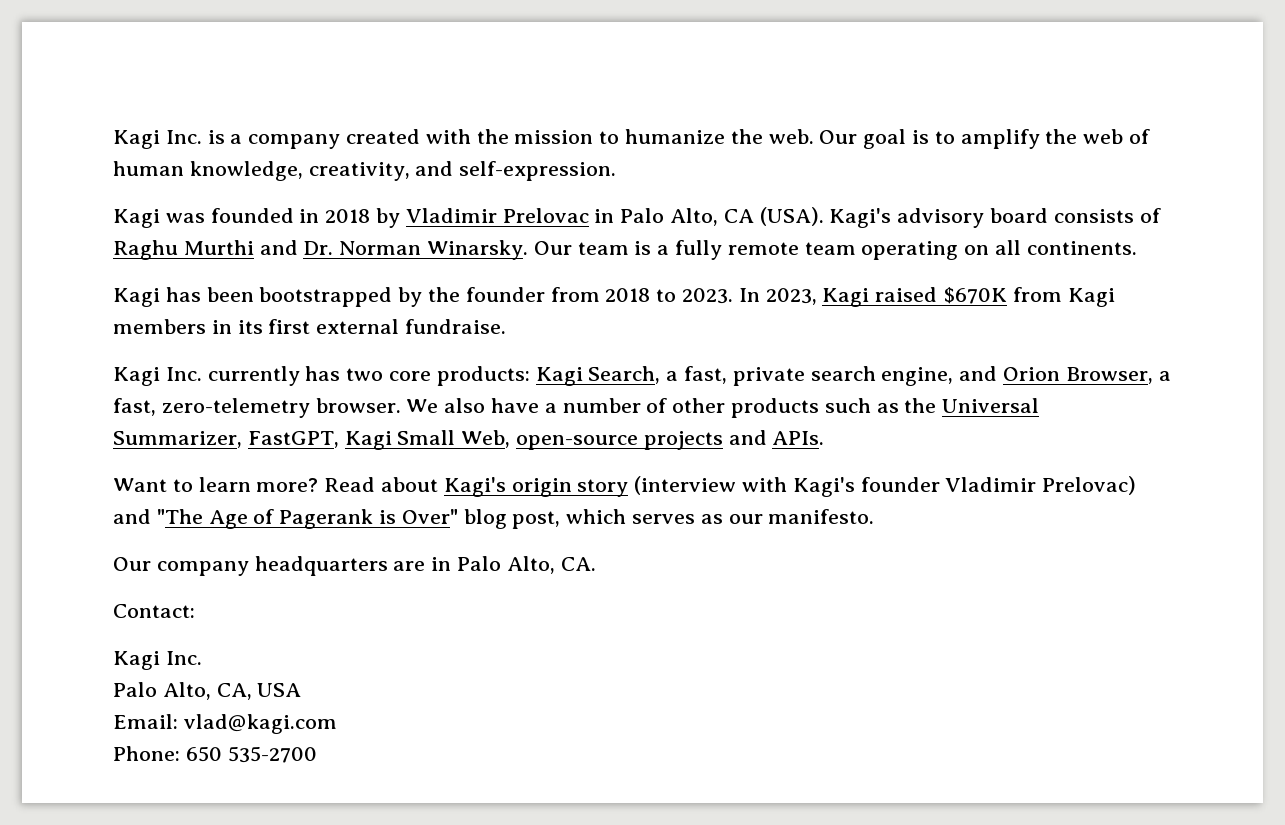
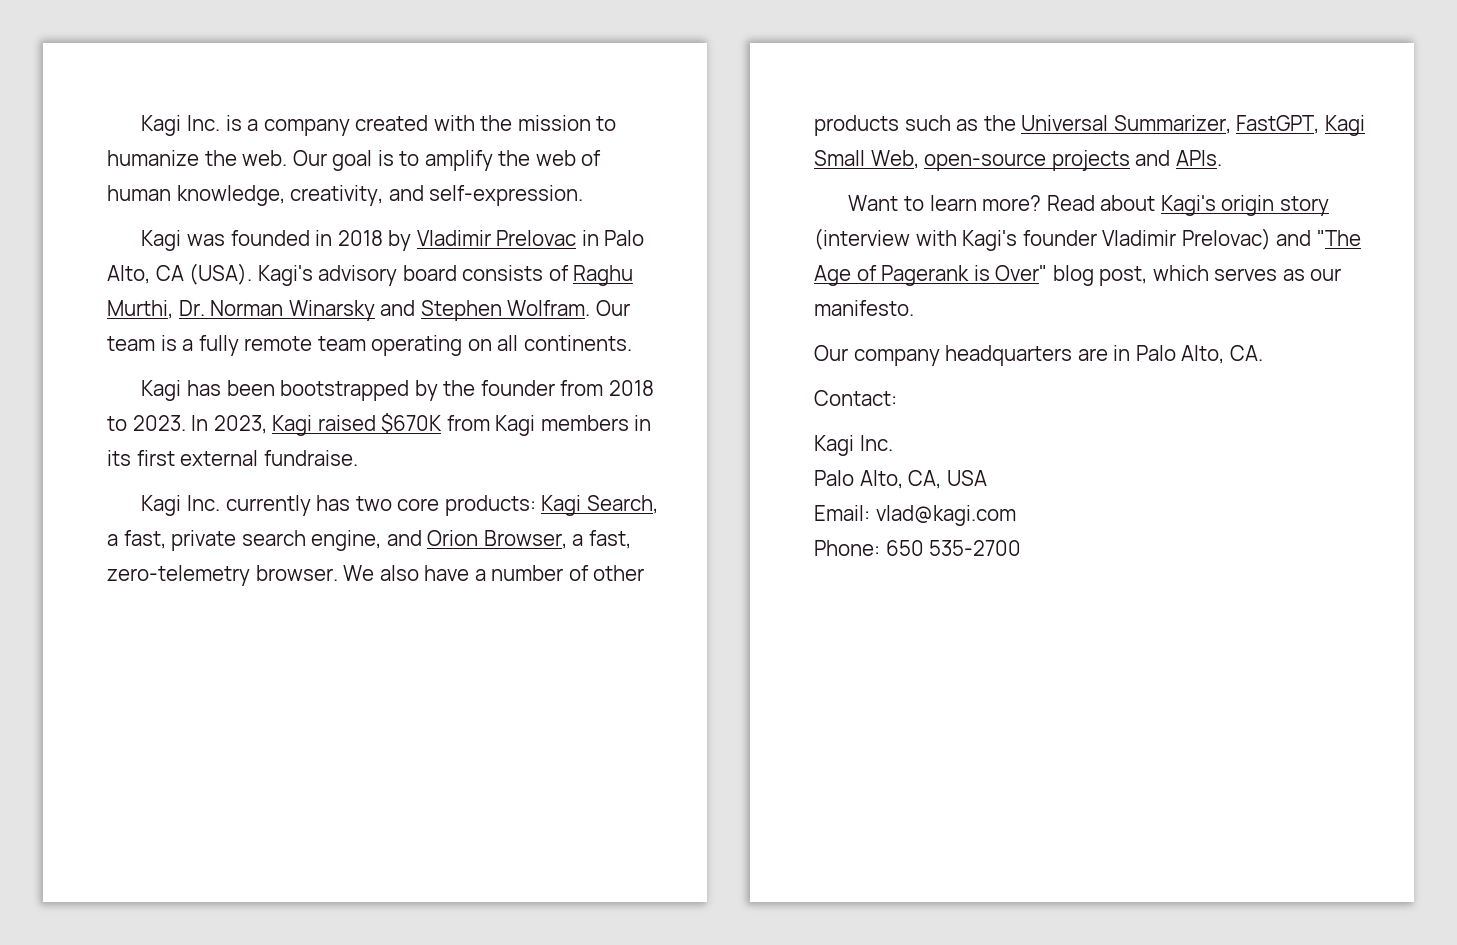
- Kagi's advisory board consists of Raghu Murthi and Dr. Norman Winarsky.
+ Kagi's advisory board consists of Raghu Murthi, Dr. Norman Winarsky and Stephen Wolfram.

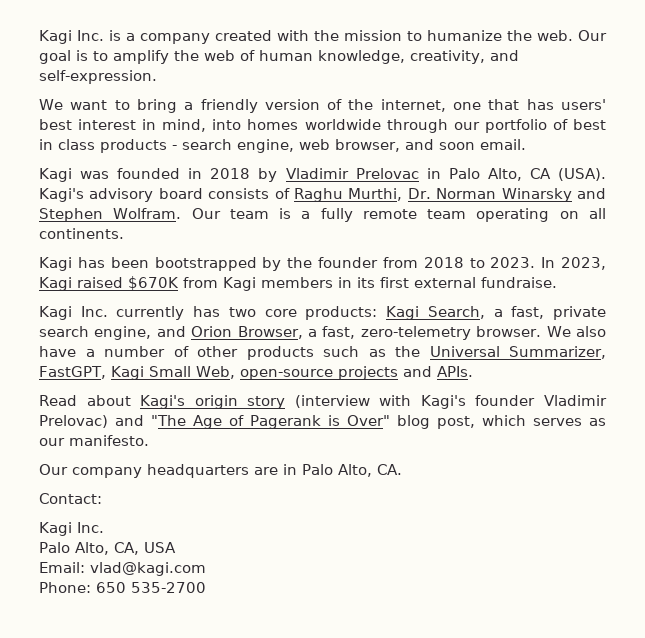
+ We want to bring a friendly version of the internet, one that has users' best interest in mind, into homes worldwide through our portfolio of best in class products - search engine, web browser, and soon email.
- Want to learn more?

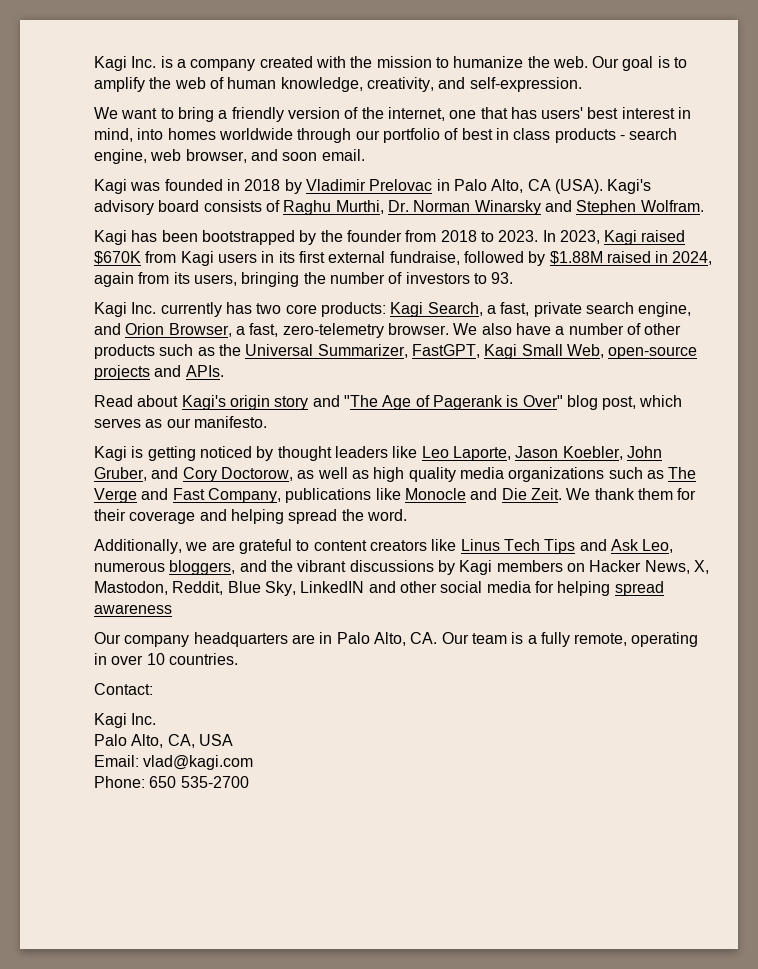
- Our team is a fully remote team operating on all continents.
- In 2023, Kagi raised $670K from Kagi members in its first external fundraise.
+ In 2023, Kagi raised $670K from Kagi users in its first external fundraise, followed by $1.88M raised in 2024, again from its users, bringing the number of investors to 93.
- Read about Kagi's origin story (interview with Kagi's founder Vladimir Prelovac) and "The Age of Pagerank is Over" blog post, which serves as our manifesto.
+ Read about Kagi's origin story and "The Age of Pagerank is Over" blog post, which serves as our manifesto.
+ Kagi is getting noticed by thought leaders like Leo Laporte, Jason Koebler, John Gruber, and Cory Doctorow, as well as high quality media organizations such as The Verge and Fast Company, publications like Monocle and Die Zeit. We thank them for their coverage and helping spread the word.
+ Additionally, we are grateful to content creators like Linus Tech Tips and Ask Leo, numerous bloggers, and the vibrant discussions by Kagi members on Hacker News, X, Mastodon, Reddit, Blue Sky, LinkedIN and other social media for helping spread awareness
- Our company headquarters are in Palo Alto, CA.
+ Our company headquarters are in Palo Alto, CA. Our team is a fully remote, operating in over 10 countries.

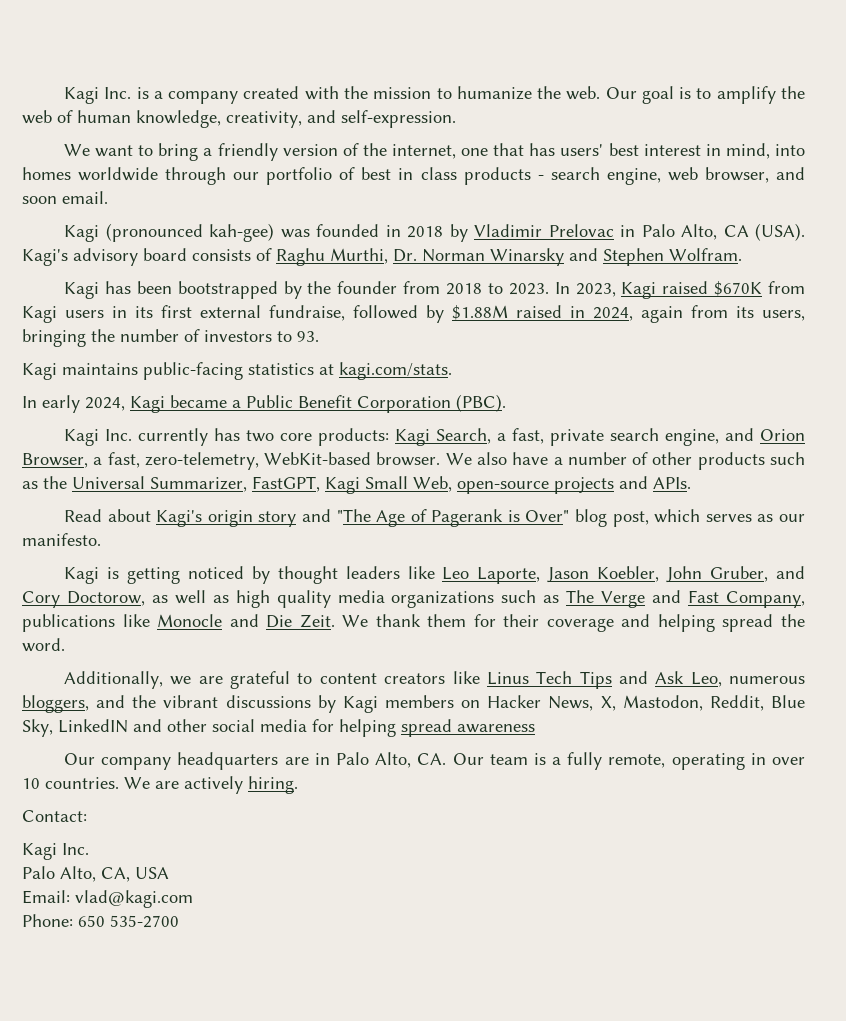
- Kagi was founded in 2018 by Vladimir Prelovac in Palo Alto, CA (USA).
+ Kagi (pronounced kah-gee) was founded in 2018 by Vladimir Prelovac in Palo Alto, CA (USA).
+ Kagi maintains public-facing statistics at kagi.com/stats.
+ In early 2024, Kagi became a Public Benefit Corporation (PBC).
- Kagi Inc. currently has two core products: Kagi Search, a fast, private search engine, and Orion Browser, a fast, zero-telemetry browser.
+ Kagi Inc. currently has two core products: Kagi Search, a fast, private search engine, and Orion Browser, a fast, zero-telemetry, WebKit-based browser.
+ We are actively hiring.

